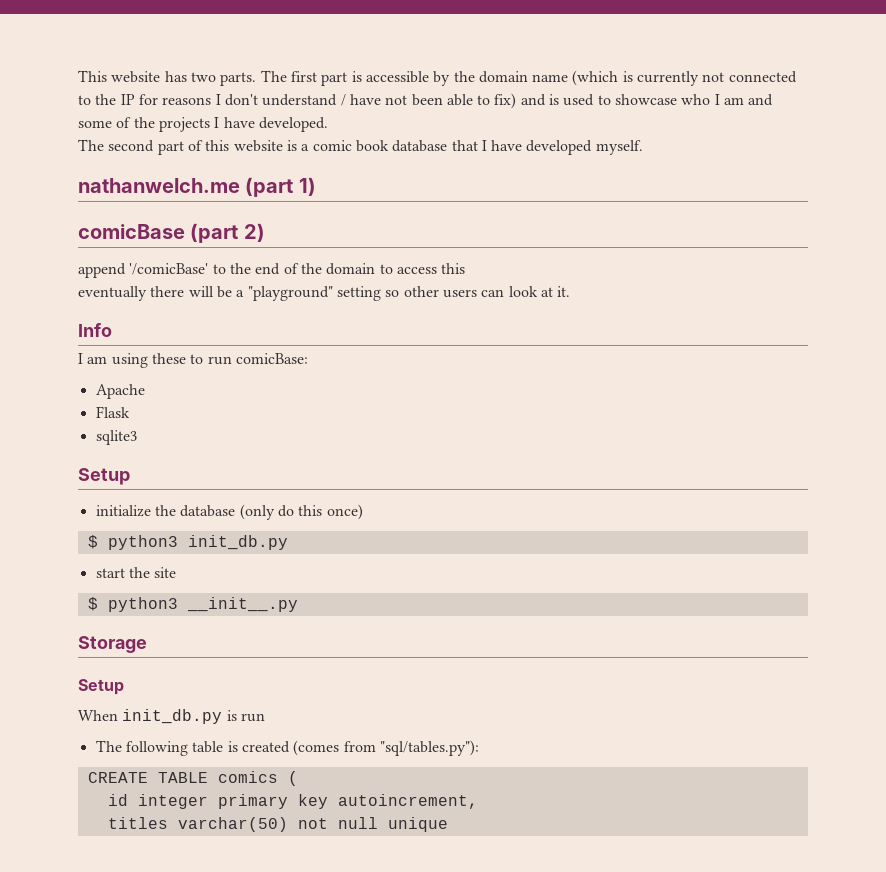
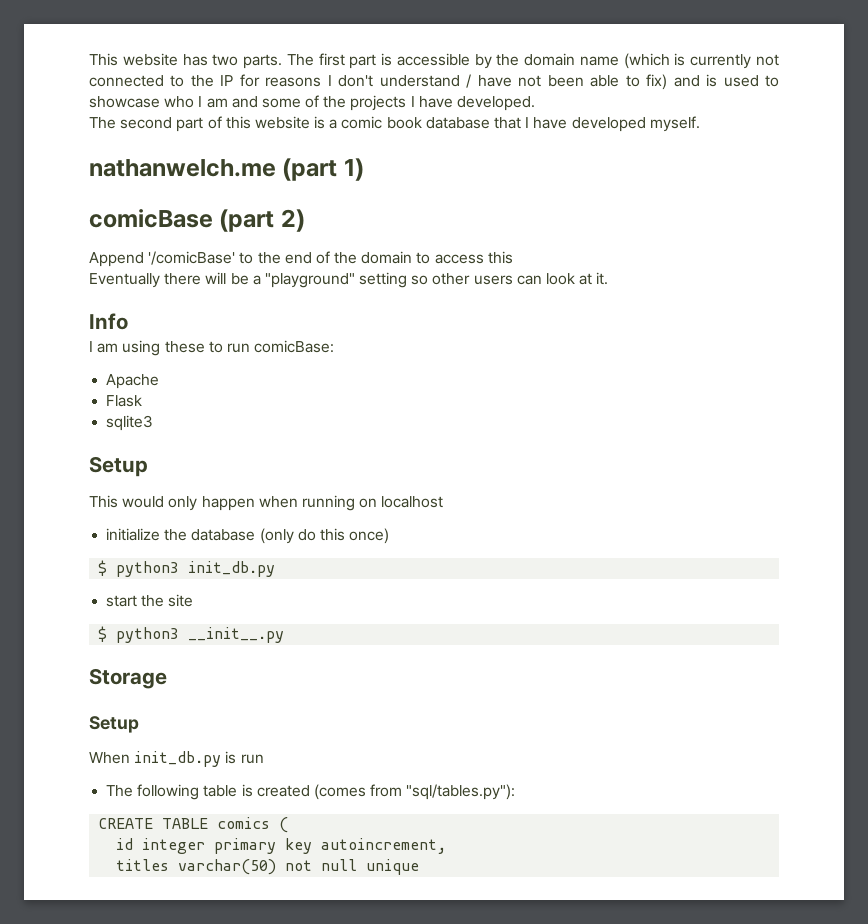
- append '/comicBase' to the end of the domain to access this
+ Append '/comicBase' to the end of the domain to access this
- eventually there will be a "playground" setting so other users can look at it.
+ Eventually there will be a "playground" setting so other users can look at it.
+ This would only happen when running on localhost

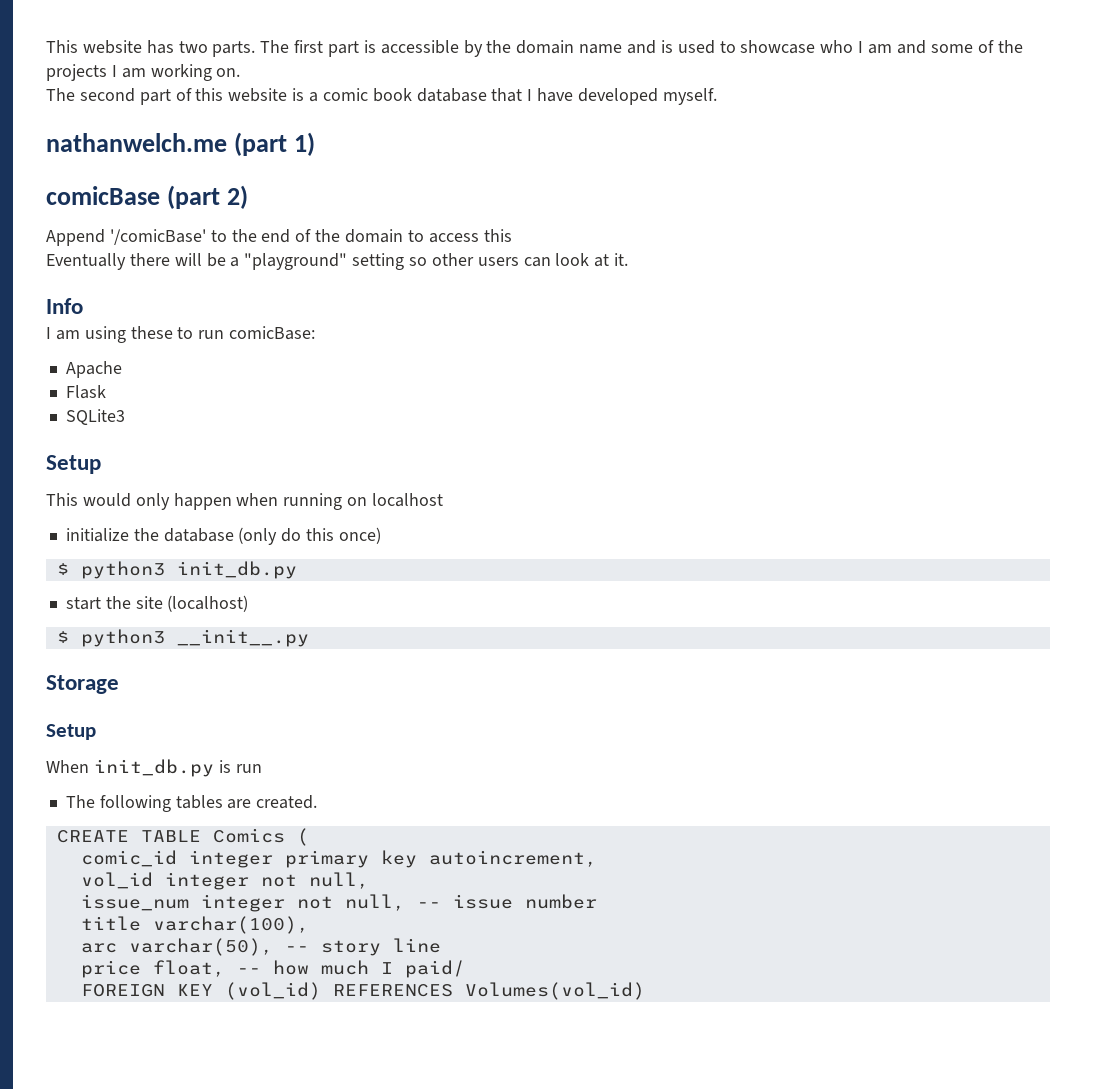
- The first part is accessible by the domain name (which is currently not connected to the IP for reasons I don't understand / have not been able to fix) and is used to showcase who I am and some of the projects I have developed.
+ The first part is accessible by the domain name and is used to showcase who I am and some of the projects I am working on.
- sqlite3
+ SQLite3
- start the site
+ start the site (localhost)
- The following table is created (comes from "sql/tables.py"):
+ The following tables are created.
- CREATE TABLE comics (
+ CREATE TABLE Comics (
- id integer primary key autoincrement,
+ comic_id integer primary key autoincrement,
- titles varchar(50) not null unique
+ vol_id integer not null,
+ issue_num integer not null, -- issue number
+ title varchar(100),
+ arc varchar(50), -- story line
+ price float, -- how much I paid/
+ FOREIGN KEY (vol_id) REFERENCES Volumes(vol_id)

